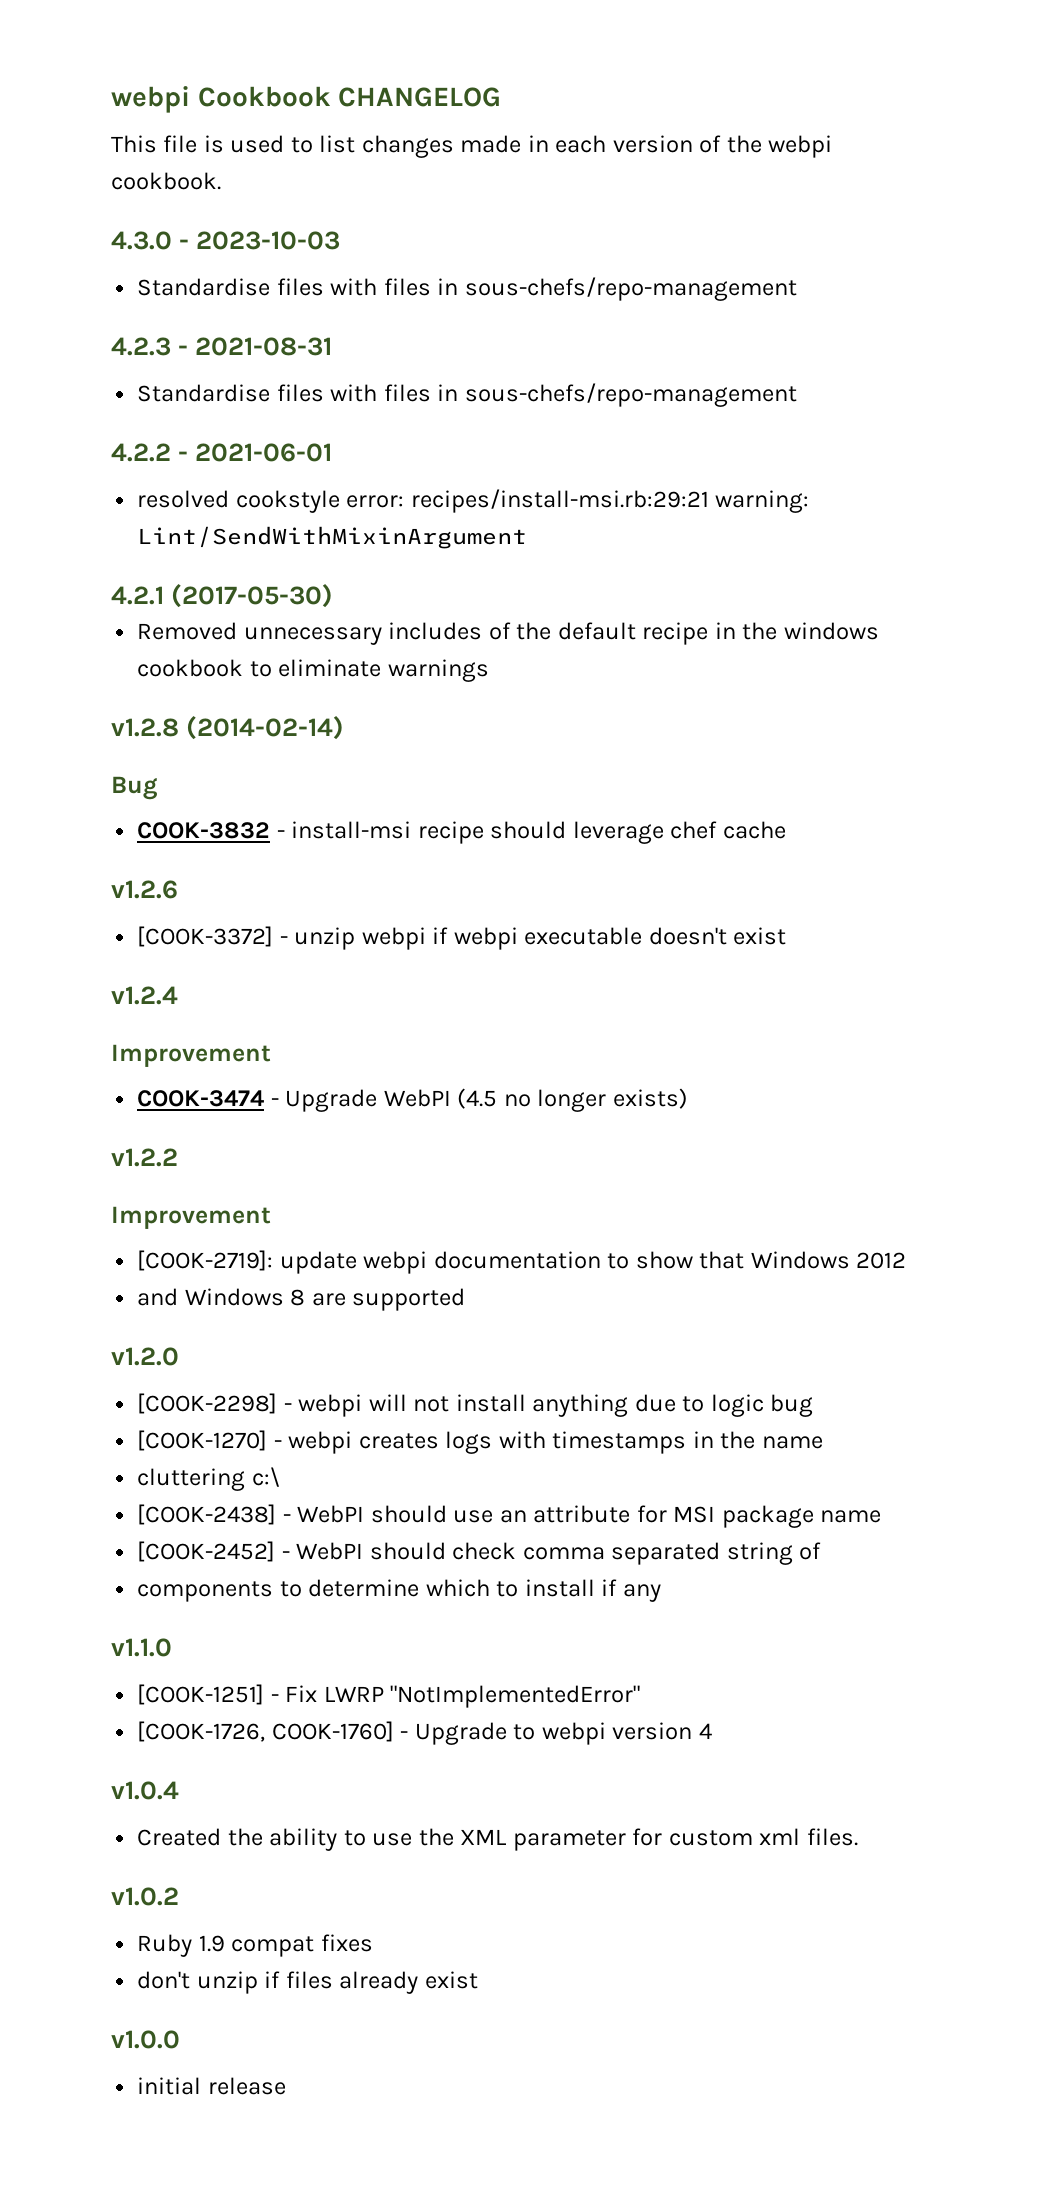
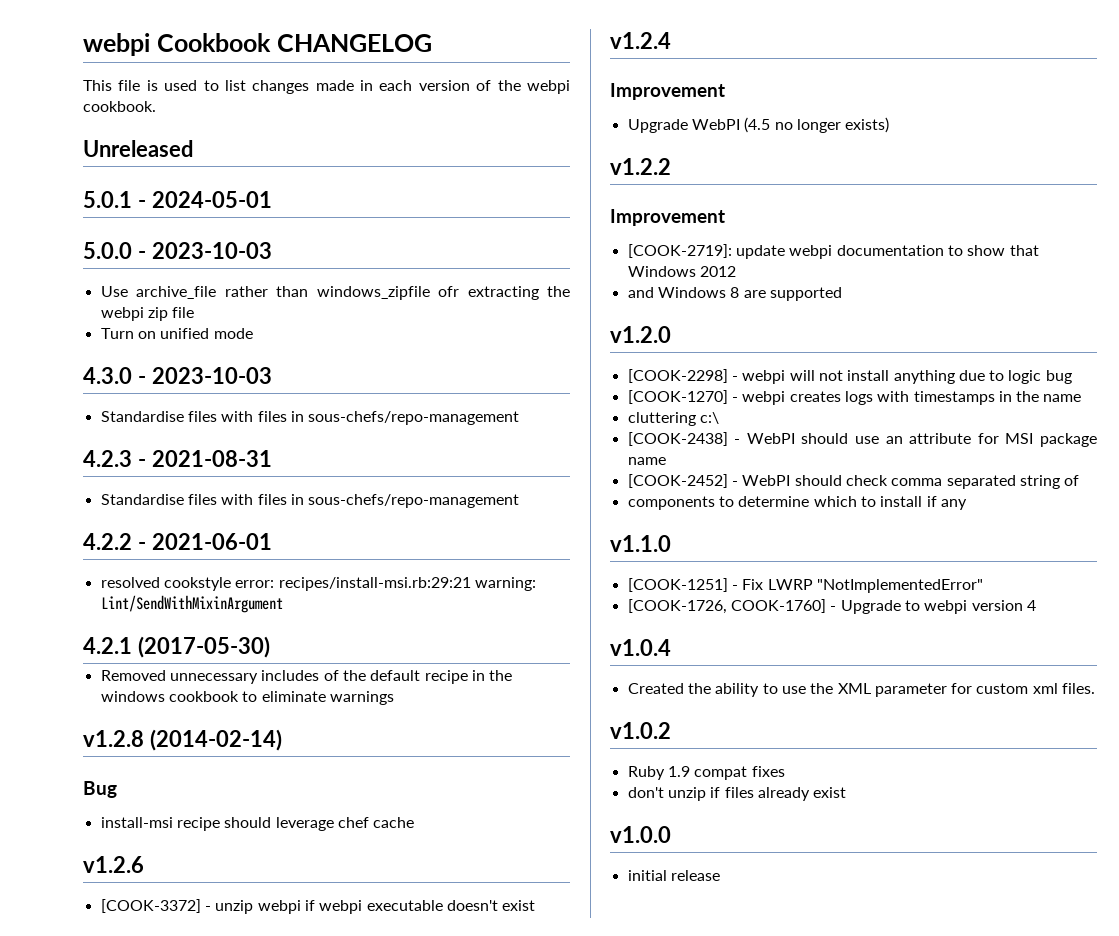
+ Unreleased
+ 5.0.1 - 2024-05-01
+ 5.0.0 - 2023-10-03
+ Use archive_file rather than windows_zipfile ofr extracting the webpi zip file
+ Turn on unified mode
- COOK-3832 - install-msi recipe should leverage chef cache
+ install-msi recipe should leverage chef cache
- COOK-3474 - Upgrade WebPI (4.5 no longer exists)
+ Upgrade WebPI (4.5 no longer exists)

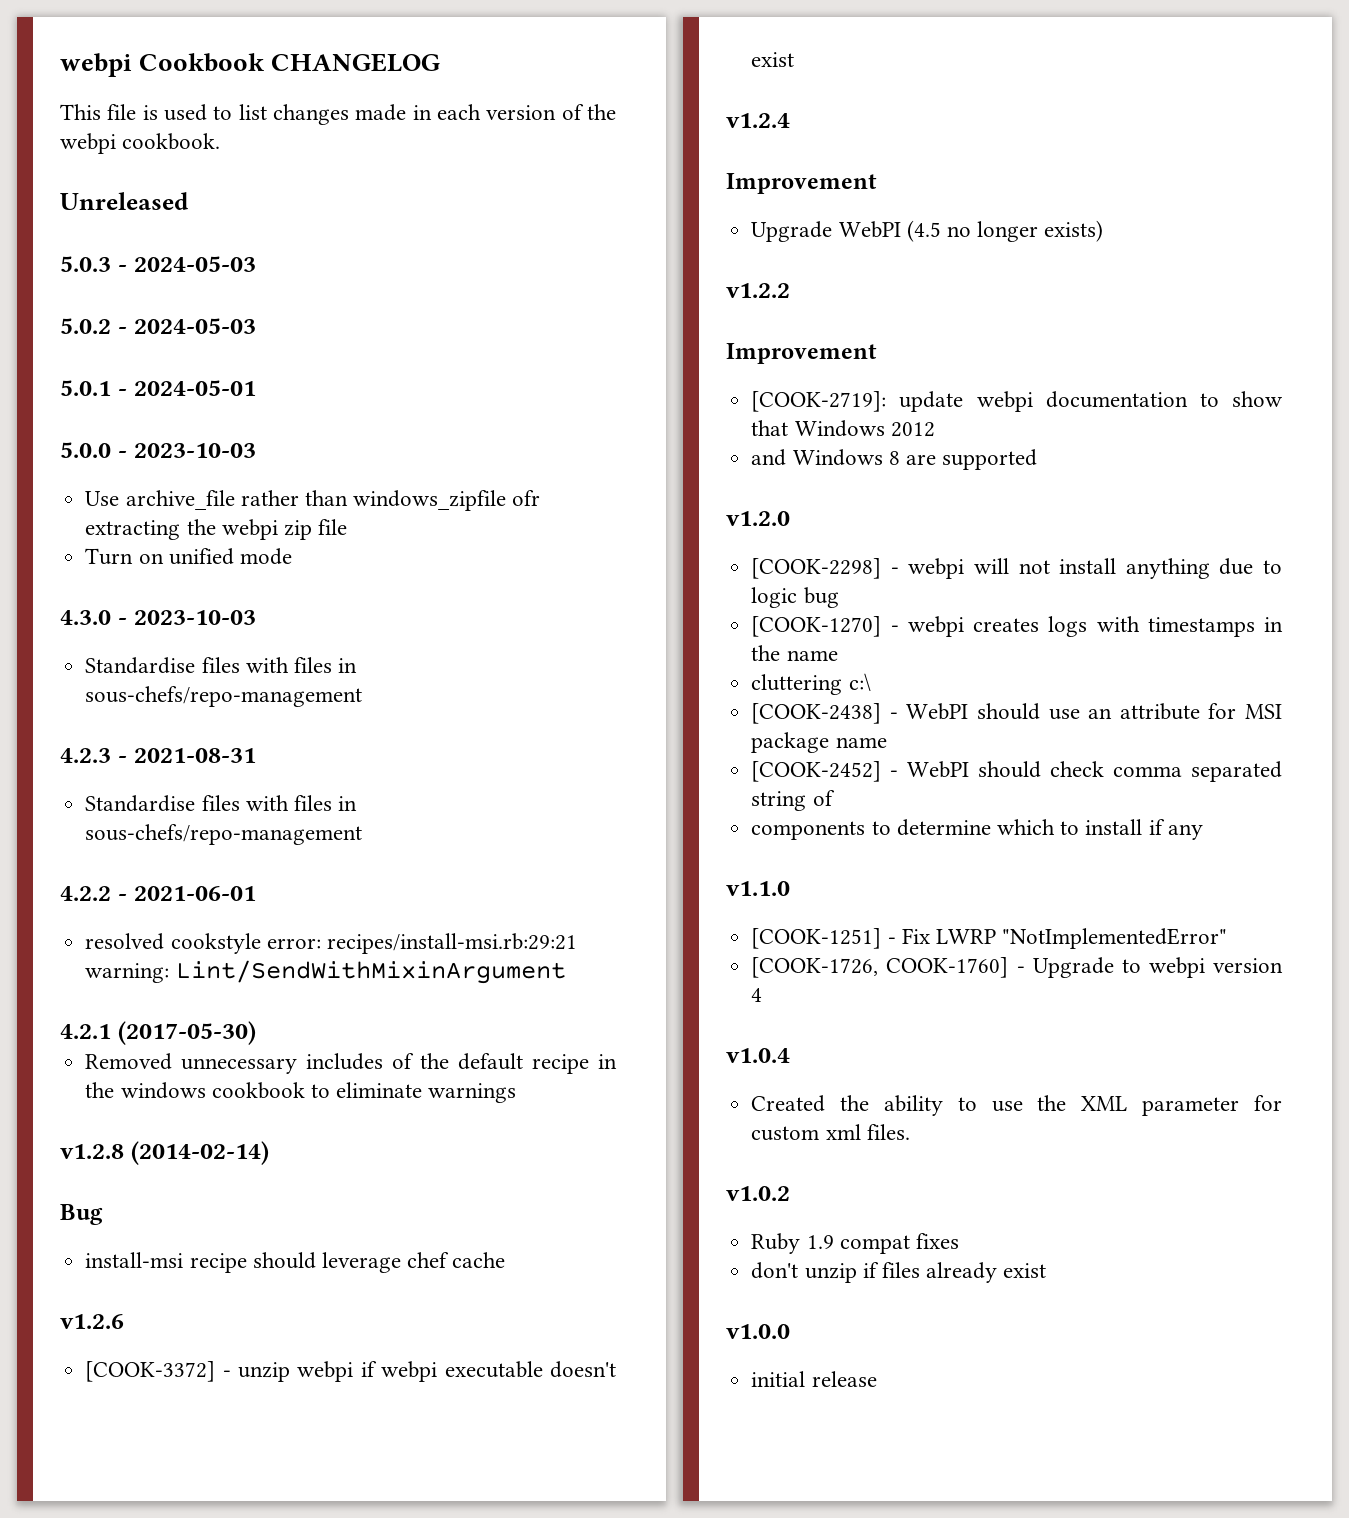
+ 5.0.3 - 2024-05-03
+ 5.0.2 - 2024-05-03

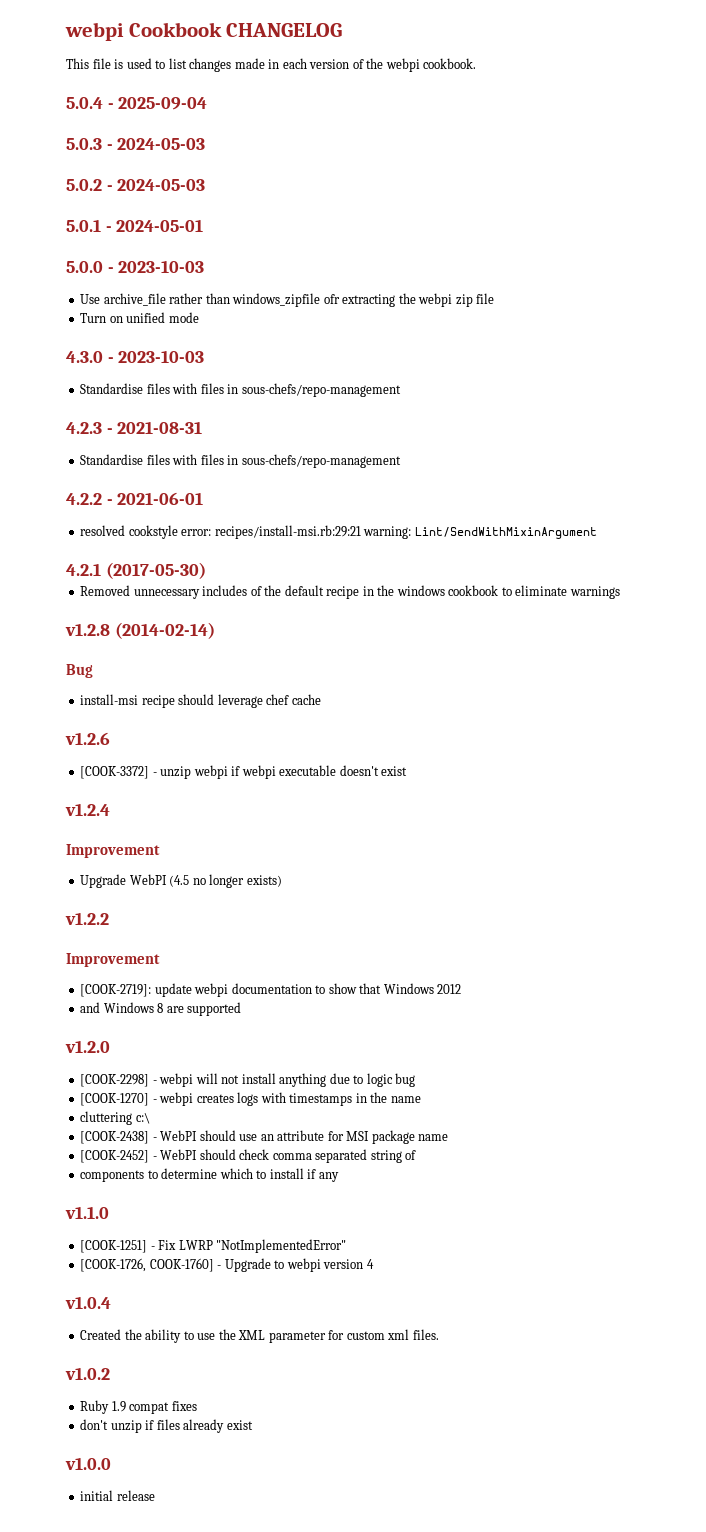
- Unreleased
+ 5.0.4 - 2025-09-04

